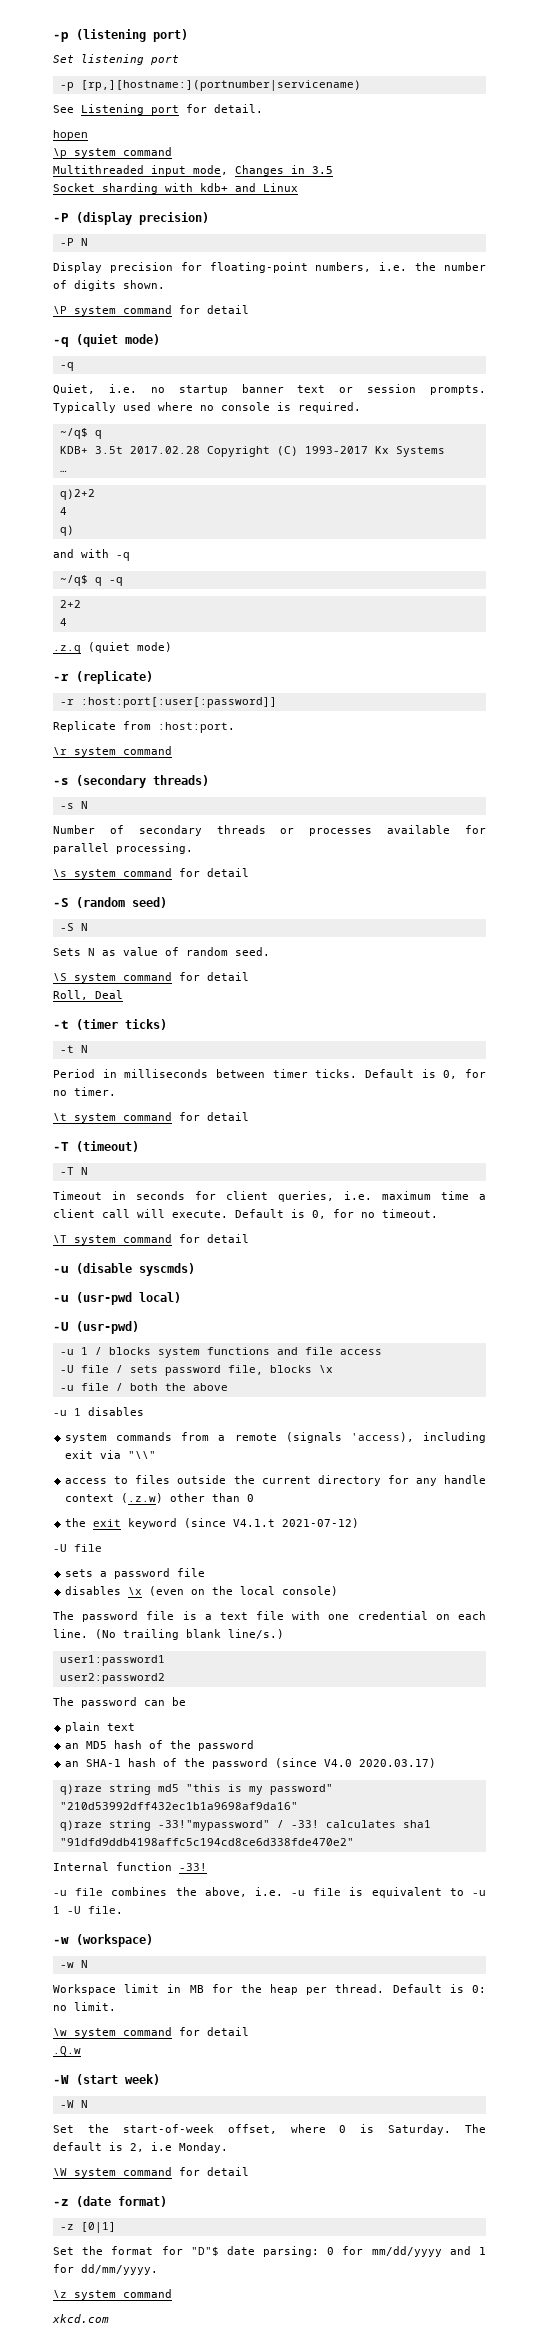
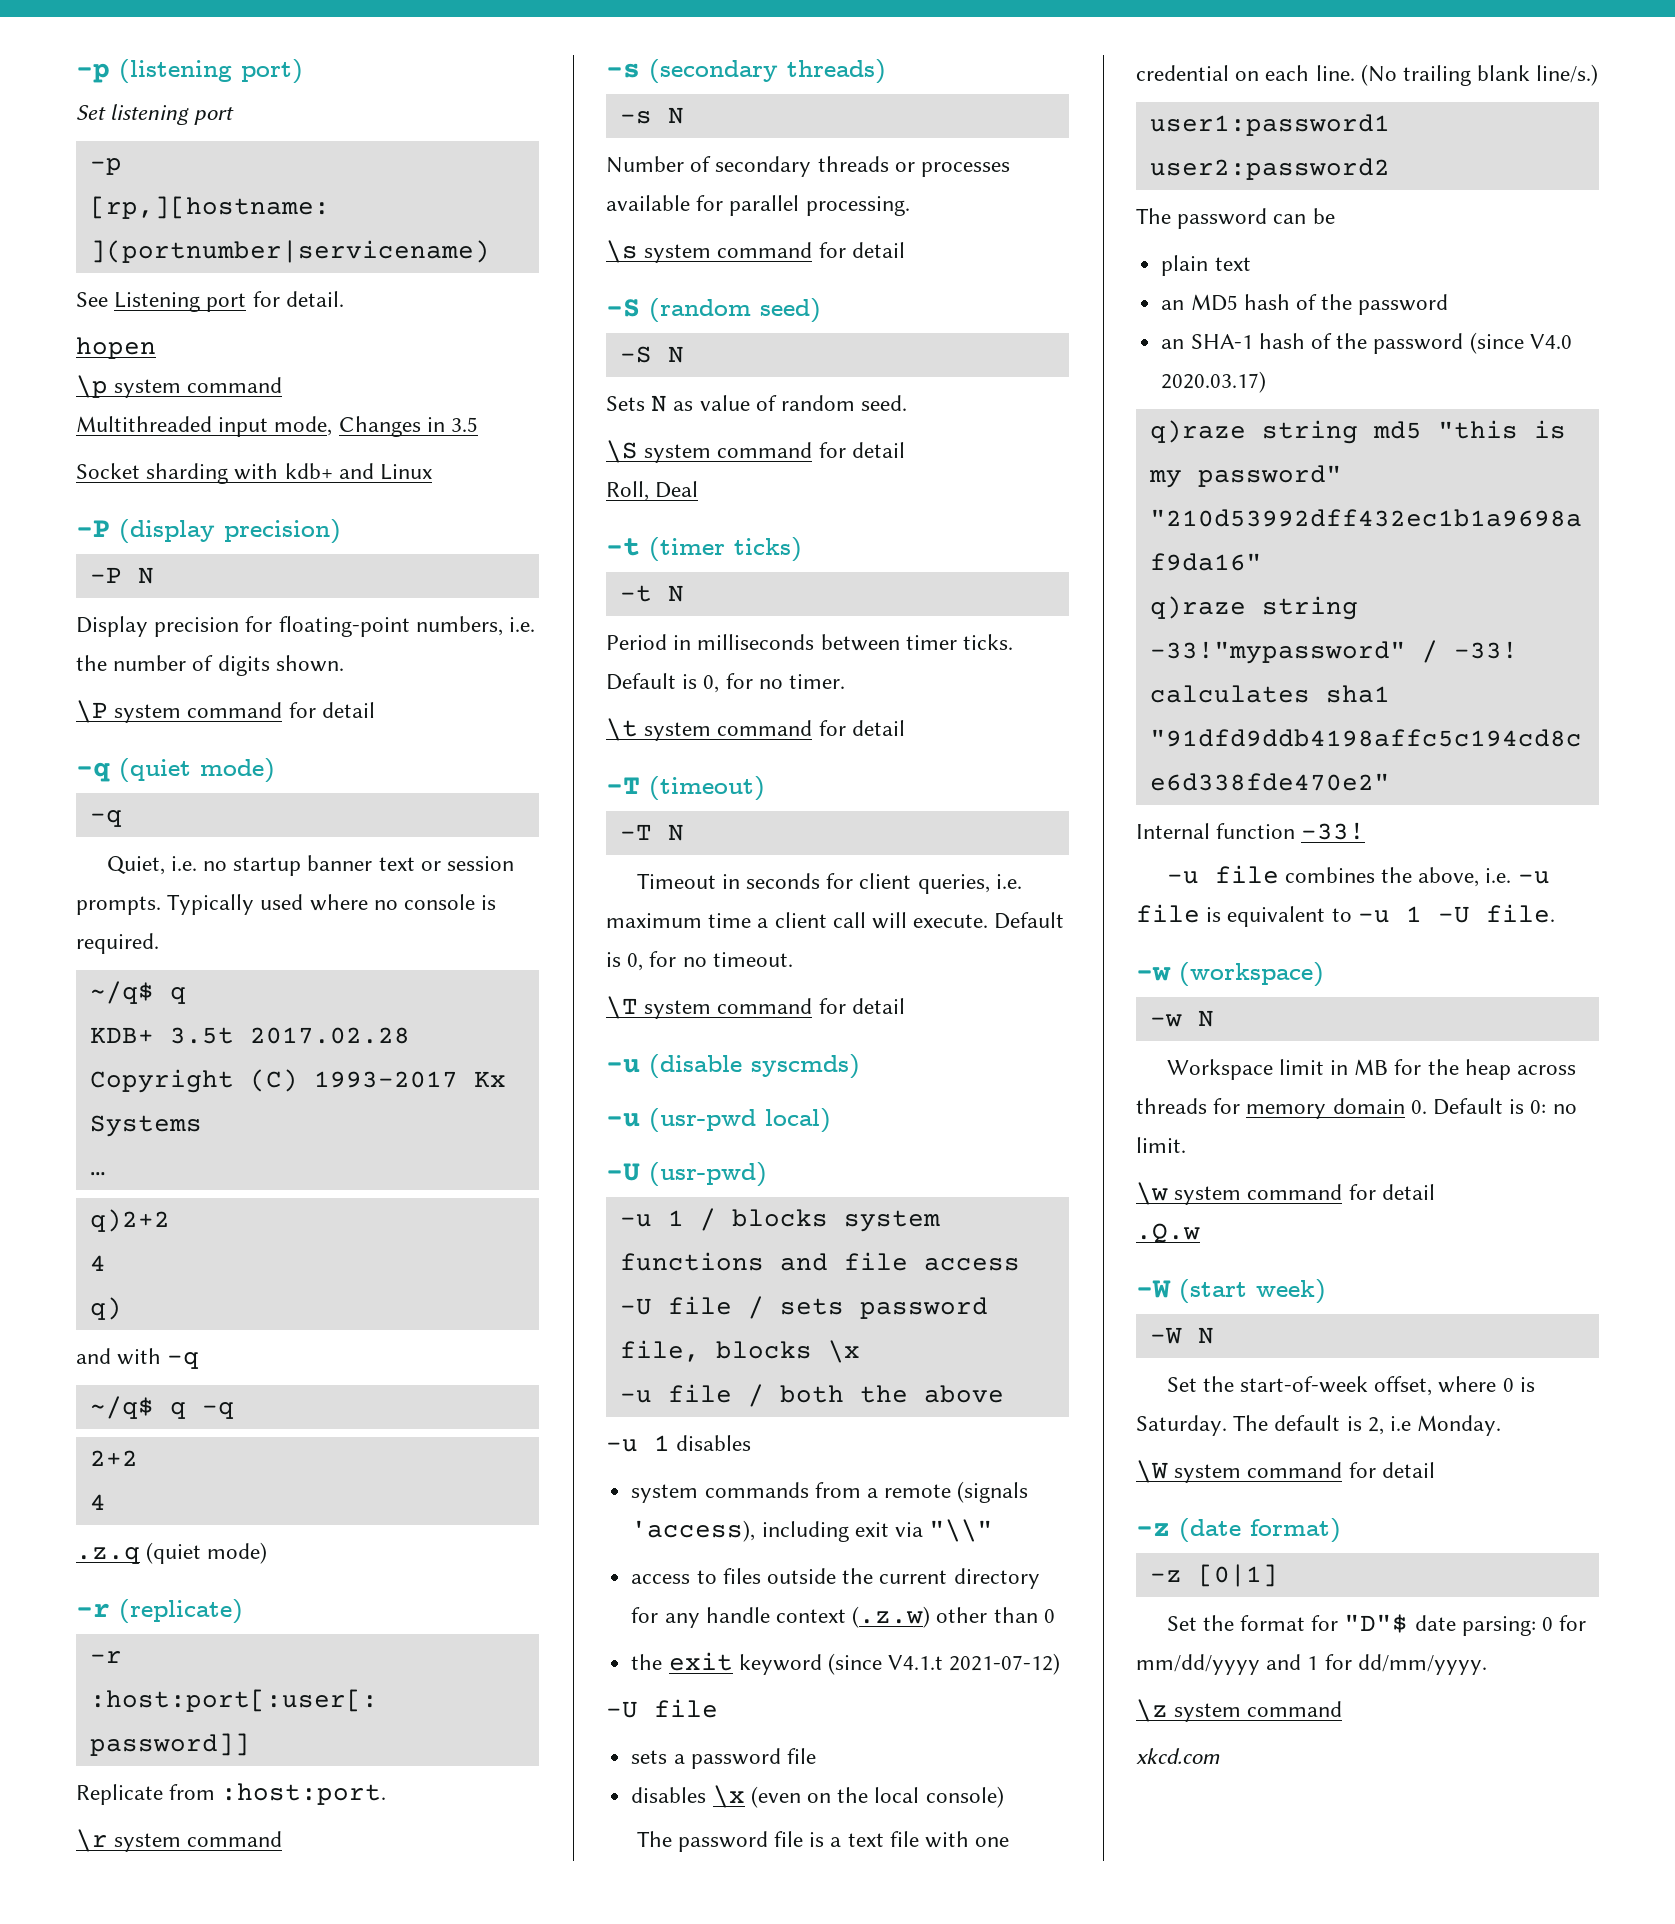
- Workspace limit in MB for the heap per thread. Default is 0: no limit.
+ Workspace limit in MB for the heap across threads for memory domain 0. Default is 0: no limit.

